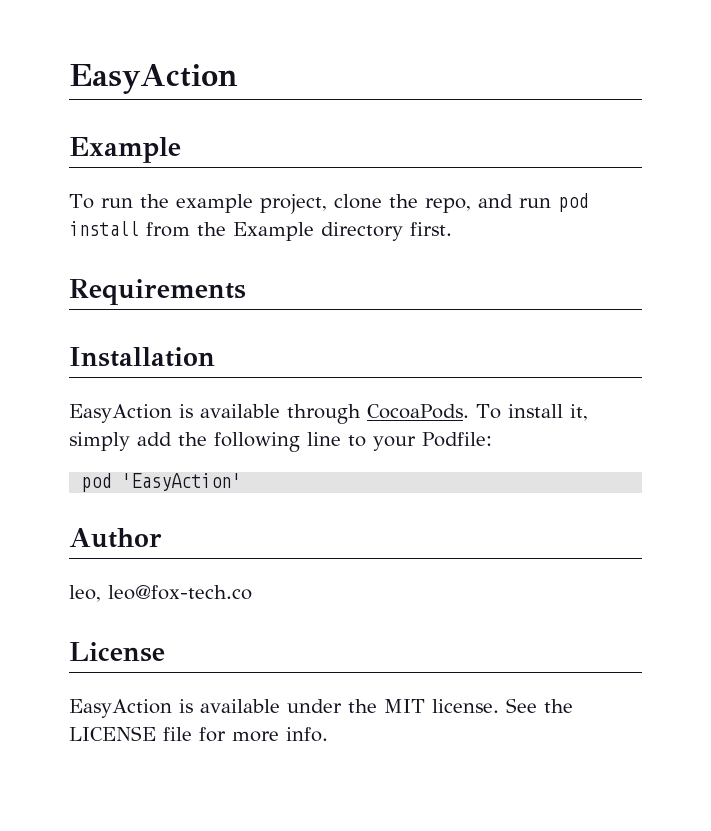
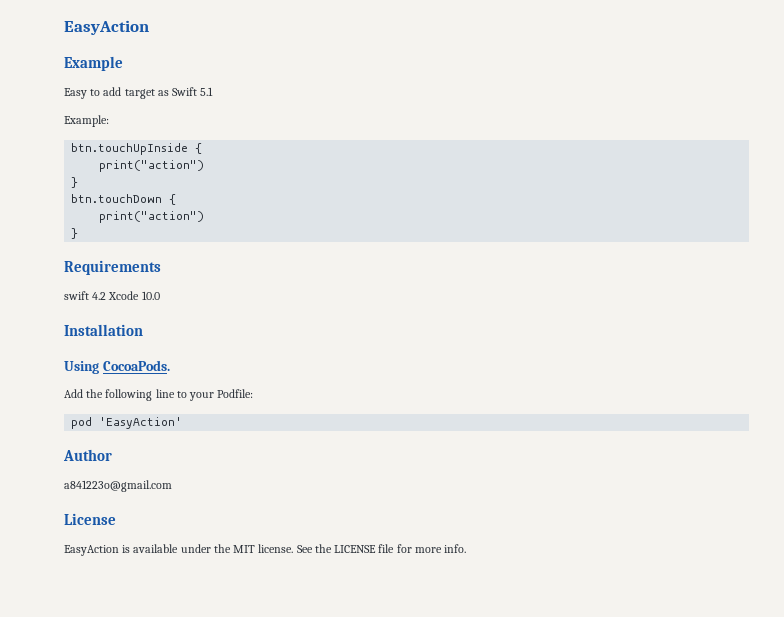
- To run the example project, clone the repo, and run pod install from the Example directory first.
+ Easy to add target as Swift 5.1
+ Example:
+ btn.touchUpInside {
+ print("action")
+ }
+ btn.touchDown {
+ print("action")
+ }
  Requirements
+ swift 4.2 Xcode 10.0
  Installation
- EasyAction is available through CocoaPods. To install it, simply add the following line to your Podfile:
+ Using CocoaPods.
+ Add the following line to your Podfile:
- leo, leo@fox-tech.co
+ a841223o@gmail.com

